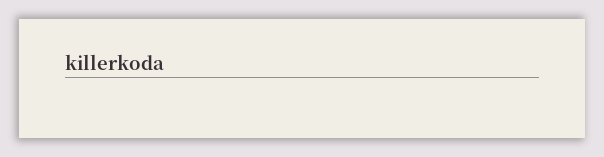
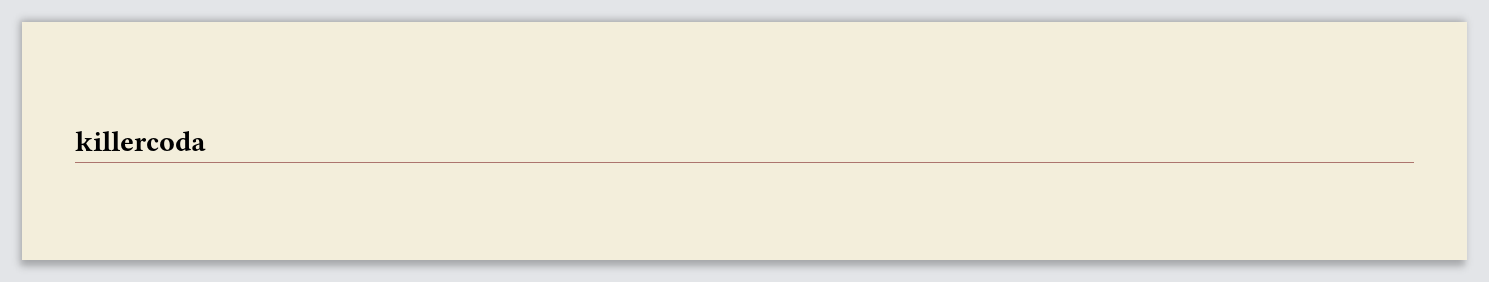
- killerkoda
+ killercoda

